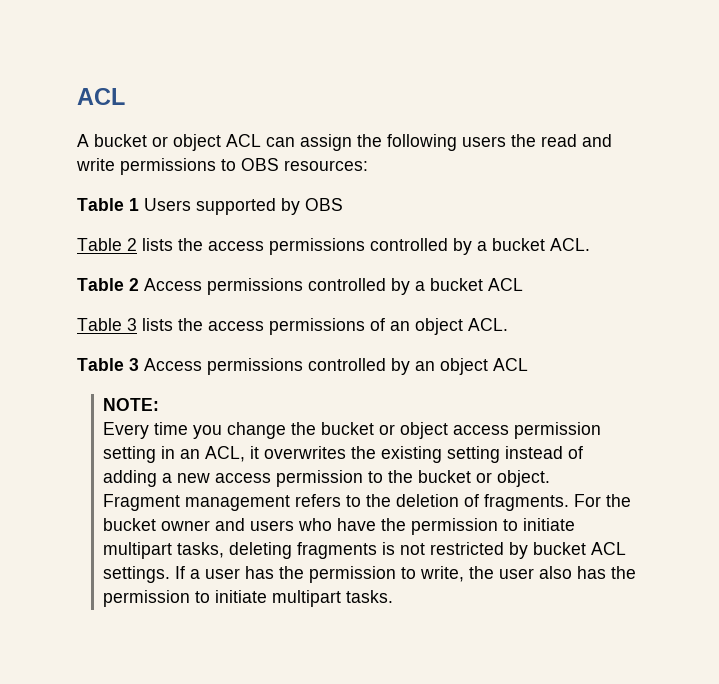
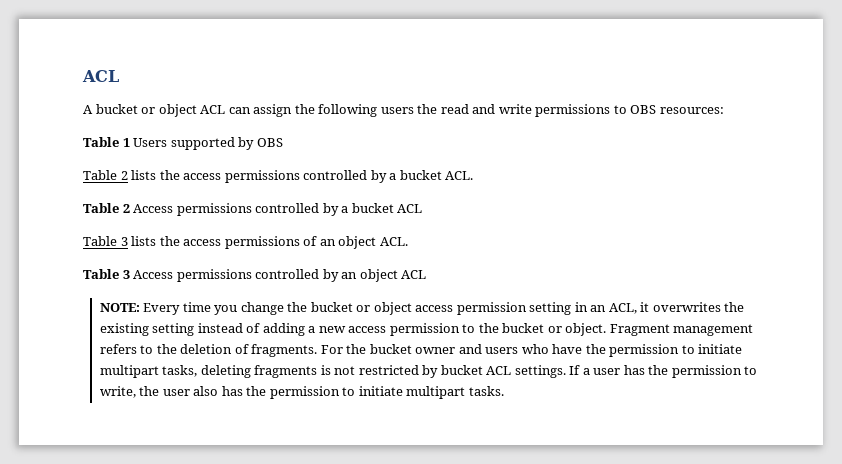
- NOTE:
- Every time you change the bucket or object access permission setting in an ACL, it overwrites the existing setting instead of adding a new access permission to the bucket or object.
- Fragment management refers to the deletion of fragments.
+ NOTE: Every time you change the bucket or object access permission setting in an ACL, it overwrites the existing setting instead of adding a new access permission to the bucket or object. Fragment management refers to the deletion of fragments.

